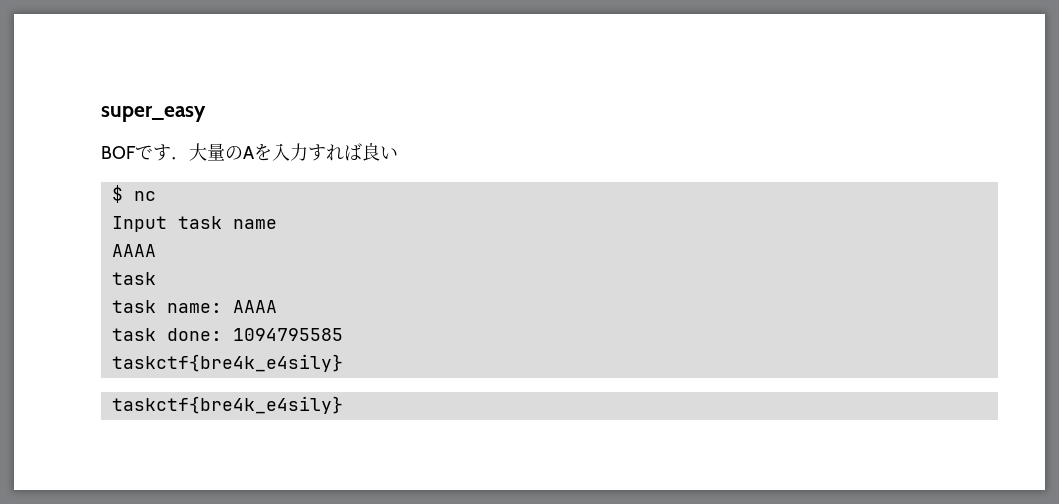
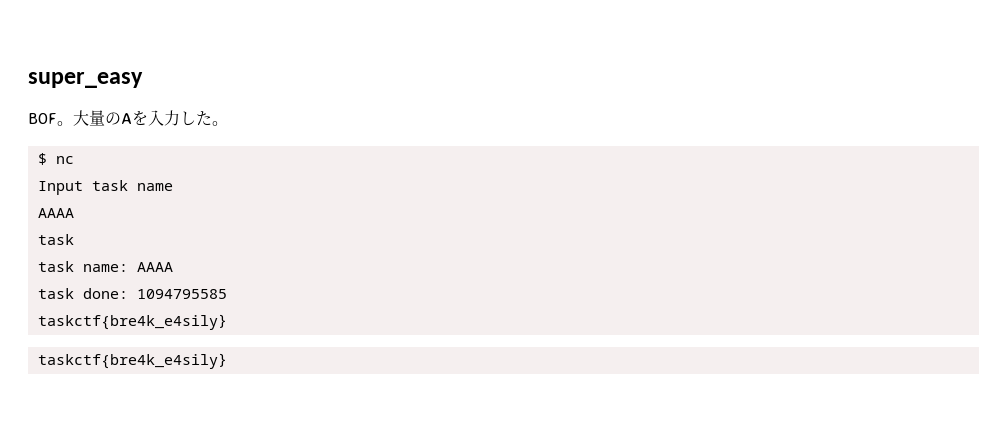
- BOFです．大量のAを入力すれば良い
+ BOF。大量のAを入力した。

